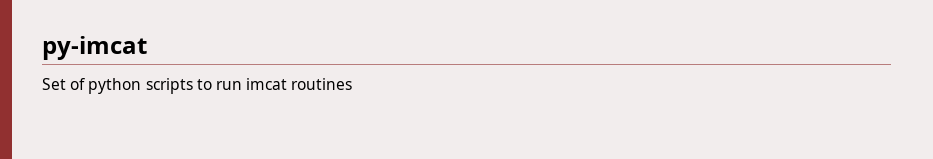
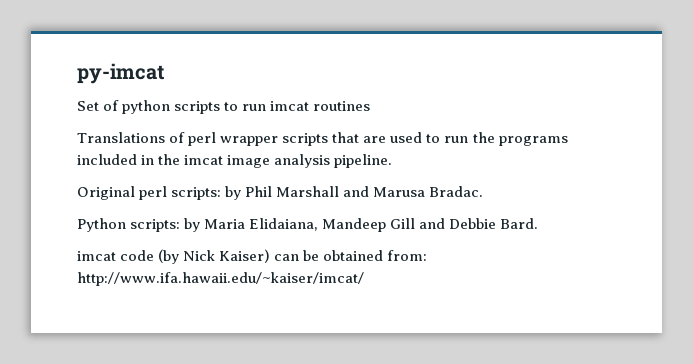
+ Translations of perl wrapper scripts that are used to run the programs included in the imcat image analysis pipeline.
+ Original perl scripts: by Phil Marshall and Marusa Bradac.
+ Python scripts: by Maria Elidaiana, Mandeep Gill and Debbie Bard.
+ imcat code (by Nick Kaiser) can be obtained from: http://www.ifa.hawaii.edu/~kaiser/imcat/

